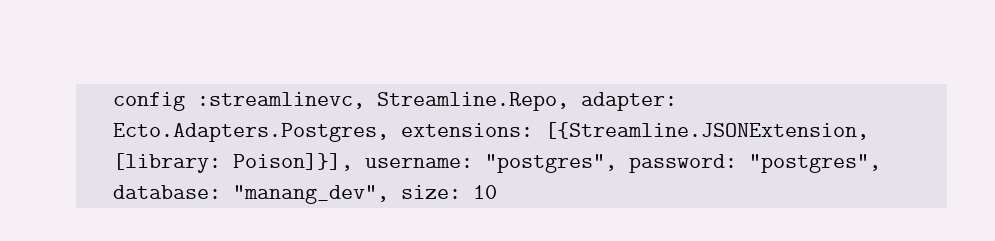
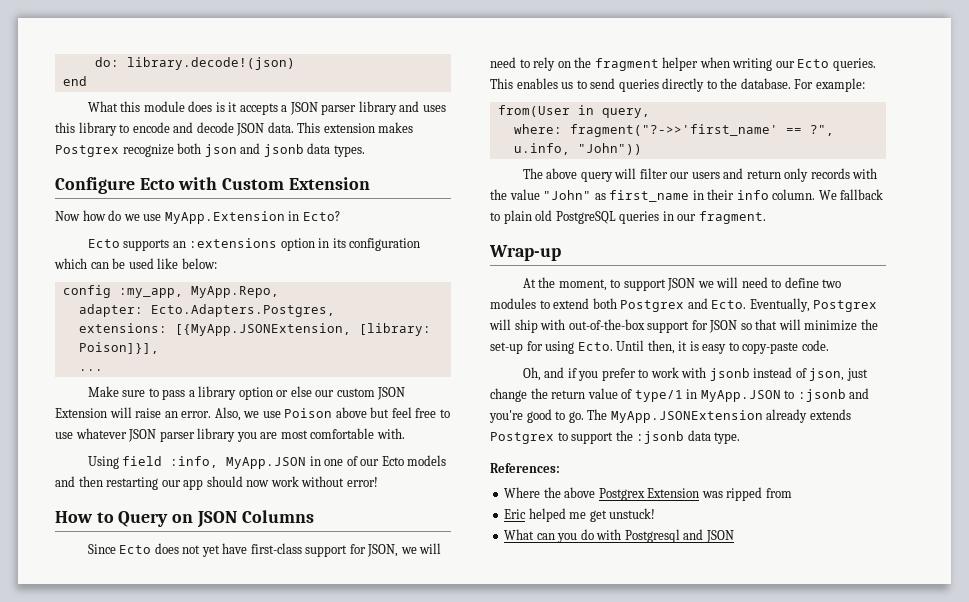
- config :streamlinevc, Streamline.Repo, adapter: Ecto.Adapters.Postgres, extensions: [{Streamline.JSONExtension, [library: Poison]}], username: "postgres", password: "postgres", database: "manang_dev", size: 10
+ do: library.decode!(json)
+ end
+ What this module does is it accepts a JSON parser library and uses this library to encode and decode JSON data. This extension makes Postgrex recognize both json and jsonb data types.
+ Configure Ecto with Custom Extension
+ Now how do we use MyApp.Extension in Ecto?
+ Ecto supports an :extensions option in its configuration which can be used like below:
+ config :my_app, MyApp.Repo,
+ adapter: Ecto.Adapters.Postgres,
+ extensions: [{MyApp.JSONExtension, [library: Poison]}],
+ ...
+ Make sure to pass a library option or else our custom JSON Extension will raise an error. Also, we use Poison above but feel free to use whatever JSON parser library you are most comfortable with.
+ Using field :info, MyApp.JSON in one of our Ecto models and then restarting our app should now work without error!
+ How to Query on JSON Columns
+ Since Ecto does not yet have first-class support for JSON, we will need to rely on the fragment helper when writing our Ecto queries. This enables us to send queries directly to the database. For example:
+ from(User in query,
+ where: fragment("?->>'first_name' == ?", u.info, "John"))
+ The above query will filter our users and return only records with the value "John" as first_name in their info column. We fallback to plain old PostgreSQL queries in our fragment.
+ Wrap-up
+ At the moment, to support JSON we will need to define two modules to extend both Postgrex and Ecto. Eventually, Postgrex will ship with out-of-the-box support for JSON so that will minimize the set-up for using Ecto. Until then, it is easy to copy-paste code.
+ Oh, and if you prefer to work with jsonb instead of json, just change the return value of type/1 in MyApp.JSON to :jsonb and you're good to go. The MyApp.JSONExtension already extends Postgrex to support the :jsonb data type.
+ References:
+ Where the above Postgrex Extension was ripped from
+ Eric helped me get unstuck!
+ What can you do with Postgresql and JSON

